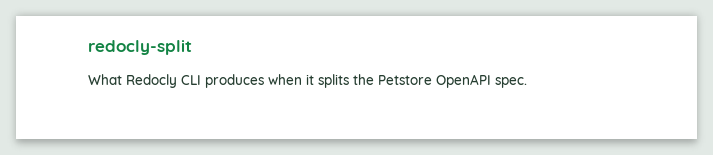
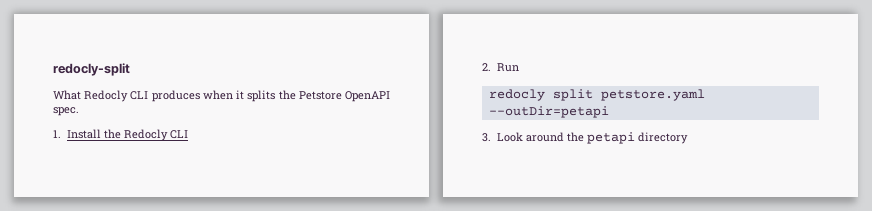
+ 1. Install the Redocly CLI
+ 2. Run
+ redocly split petstore.yaml --outDir=petapi
+ 3. Look around the petapi directory

